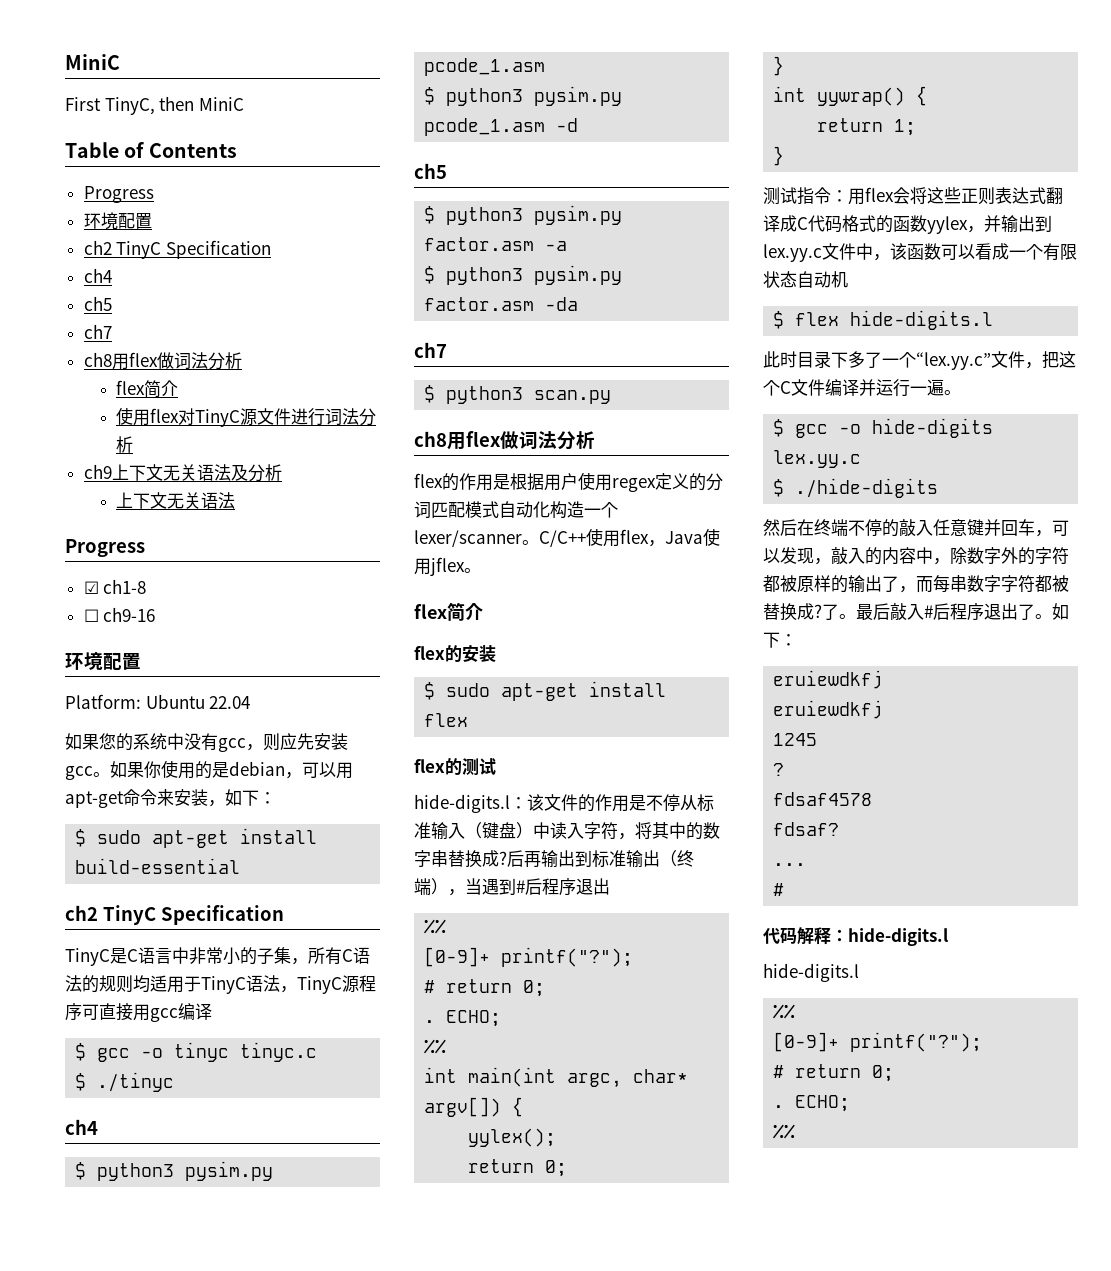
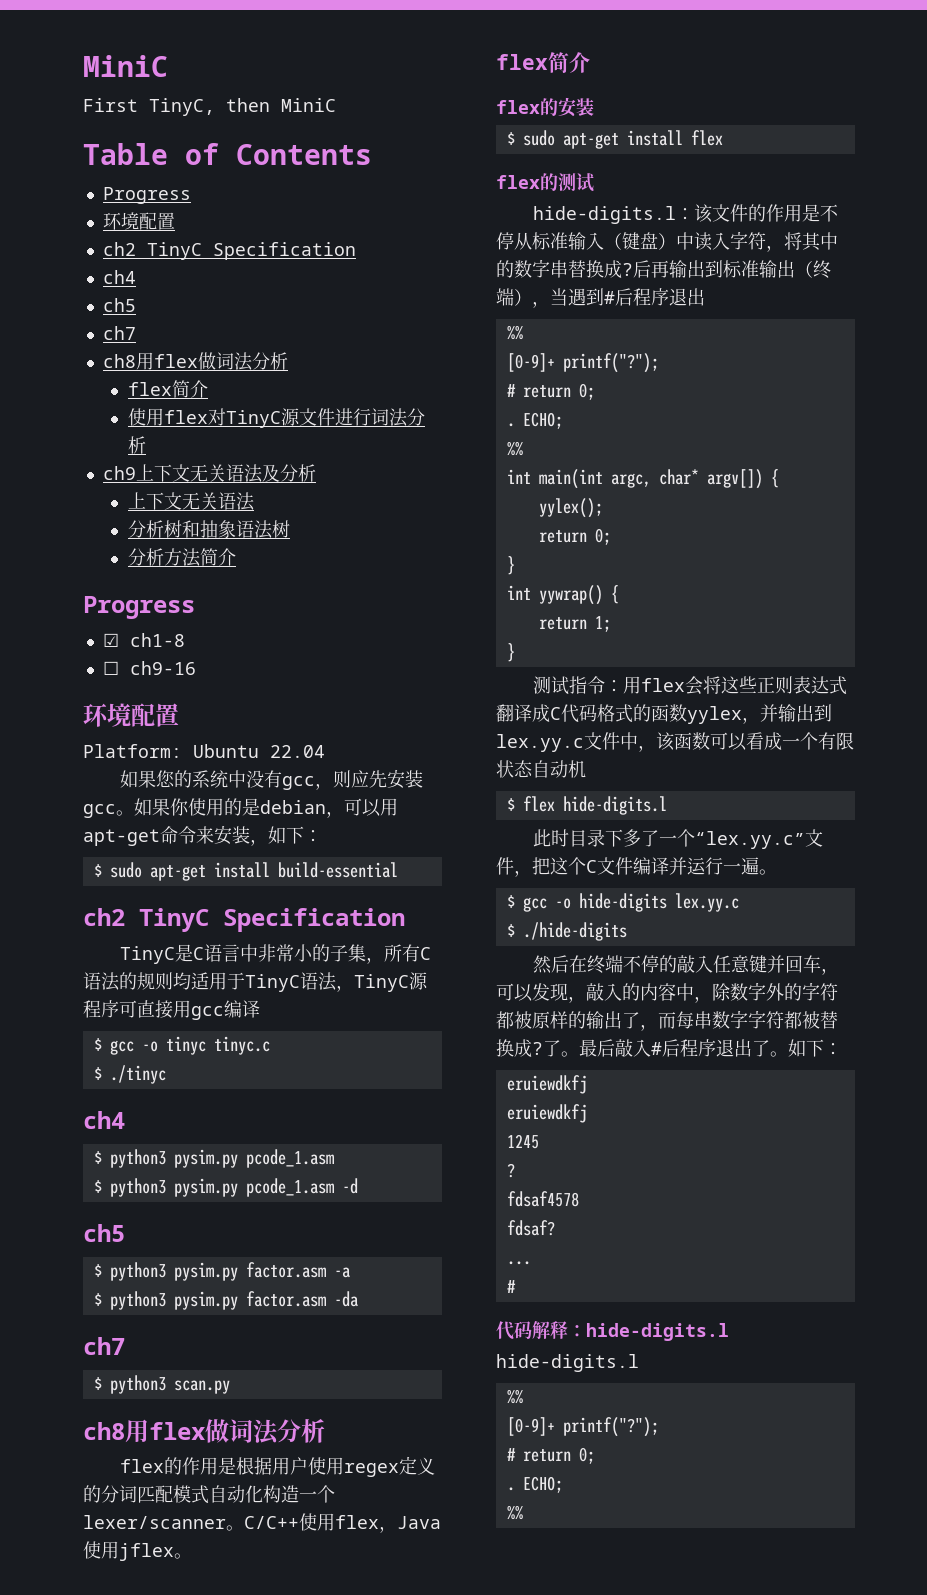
+ 分析树和抽象语法树
+ 分析方法简介

